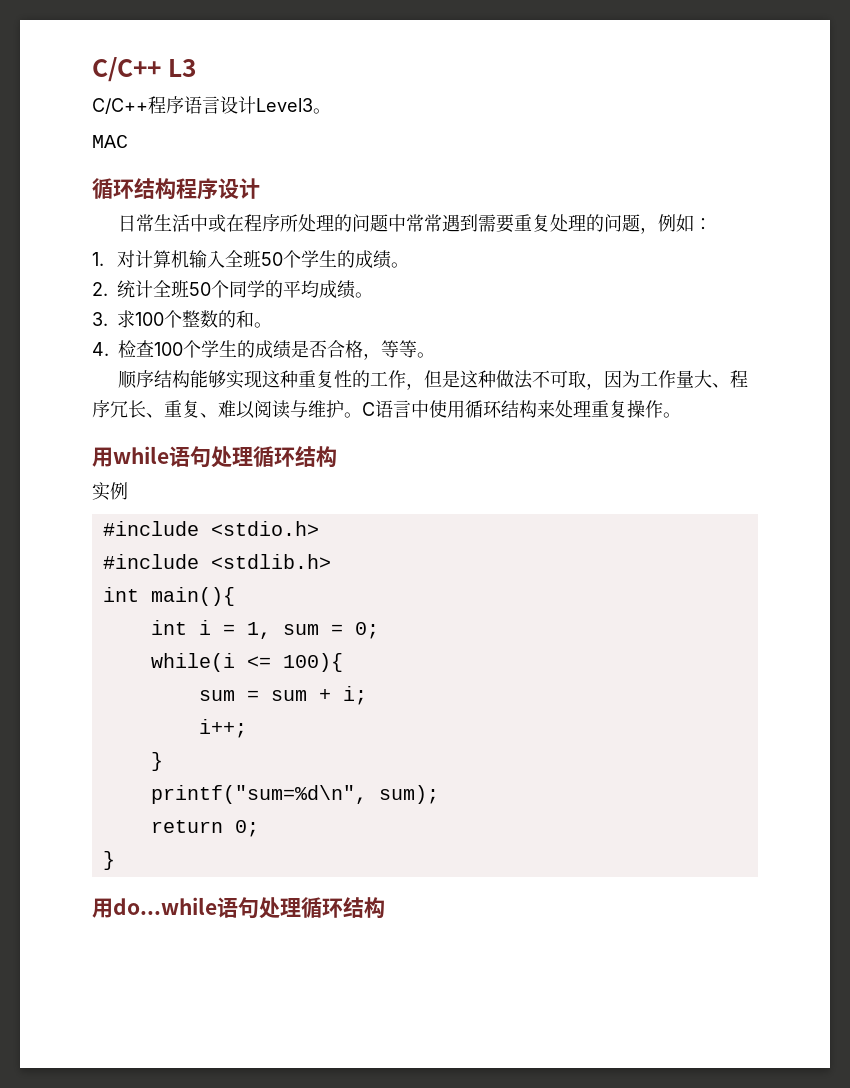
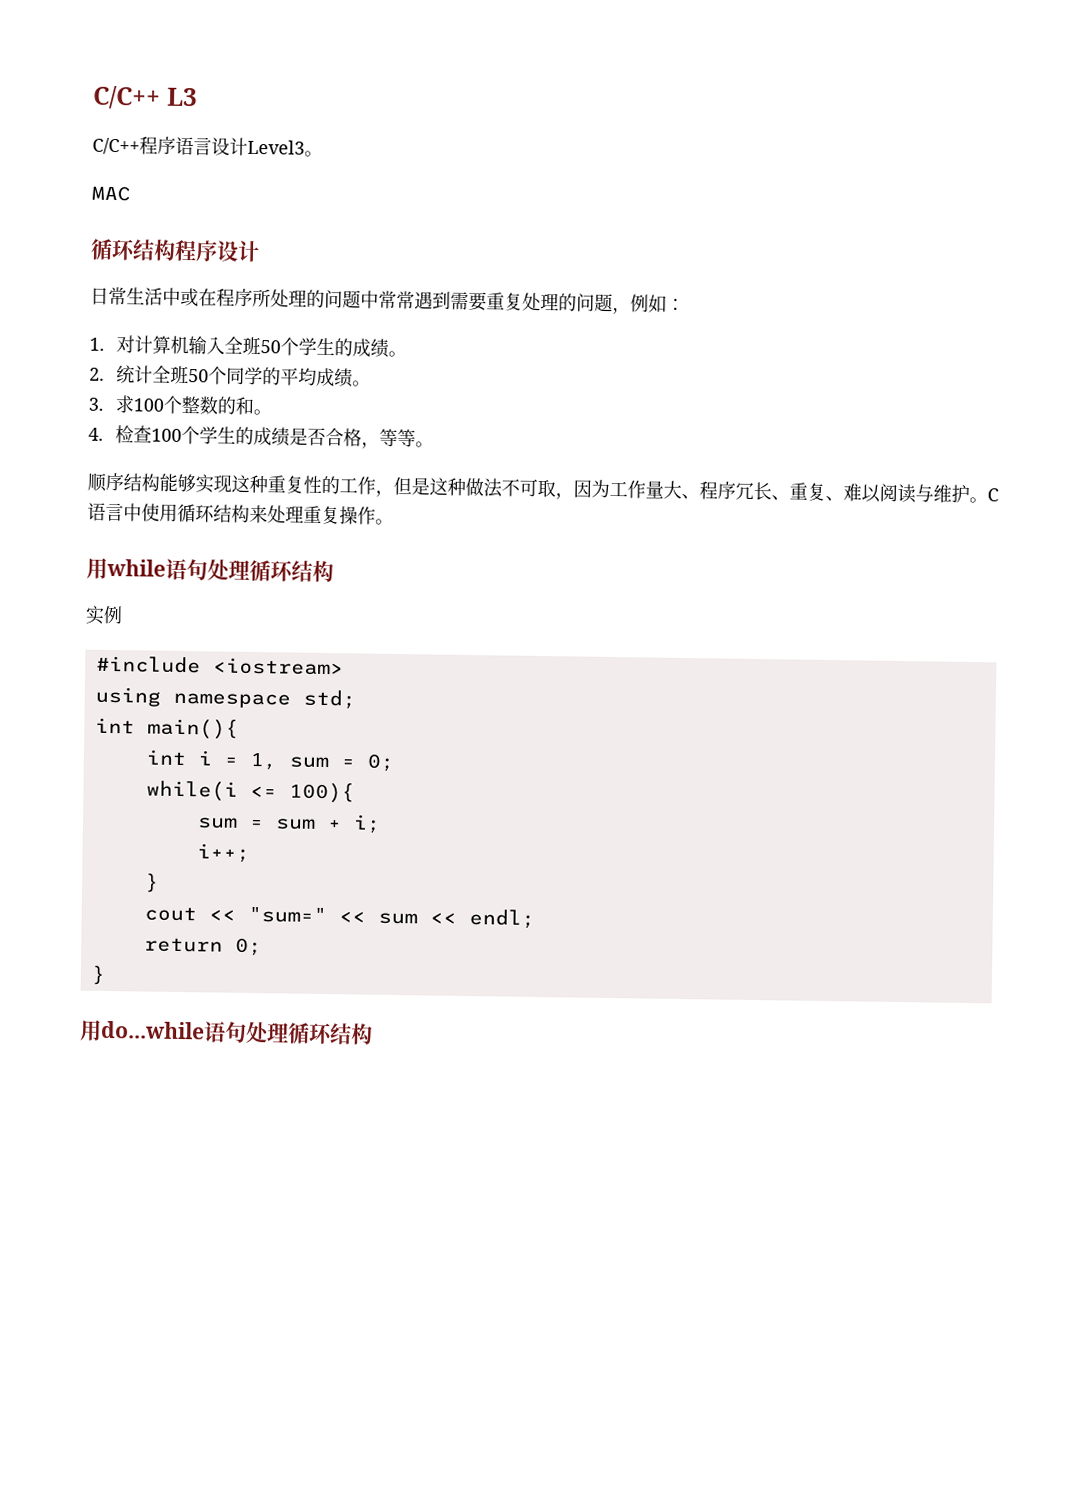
- #include <stdio.h>
- #include <stdlib.h>
+ #include <iostream>
+ using namespace std;
- printf("sum=%d\n", sum);
+ cout << "sum=" << sum << endl;

